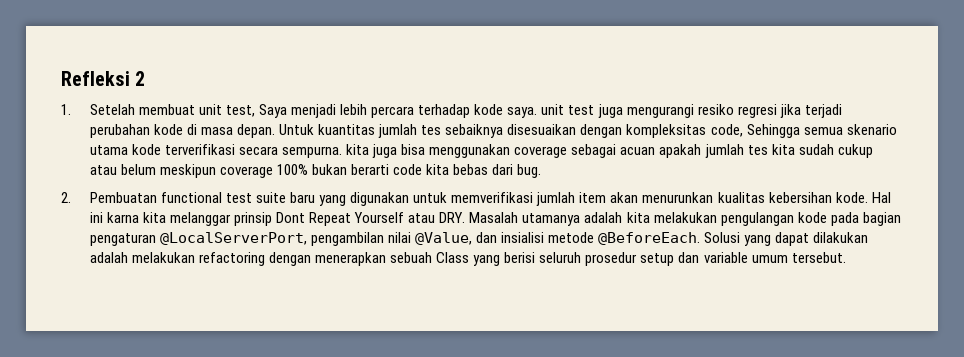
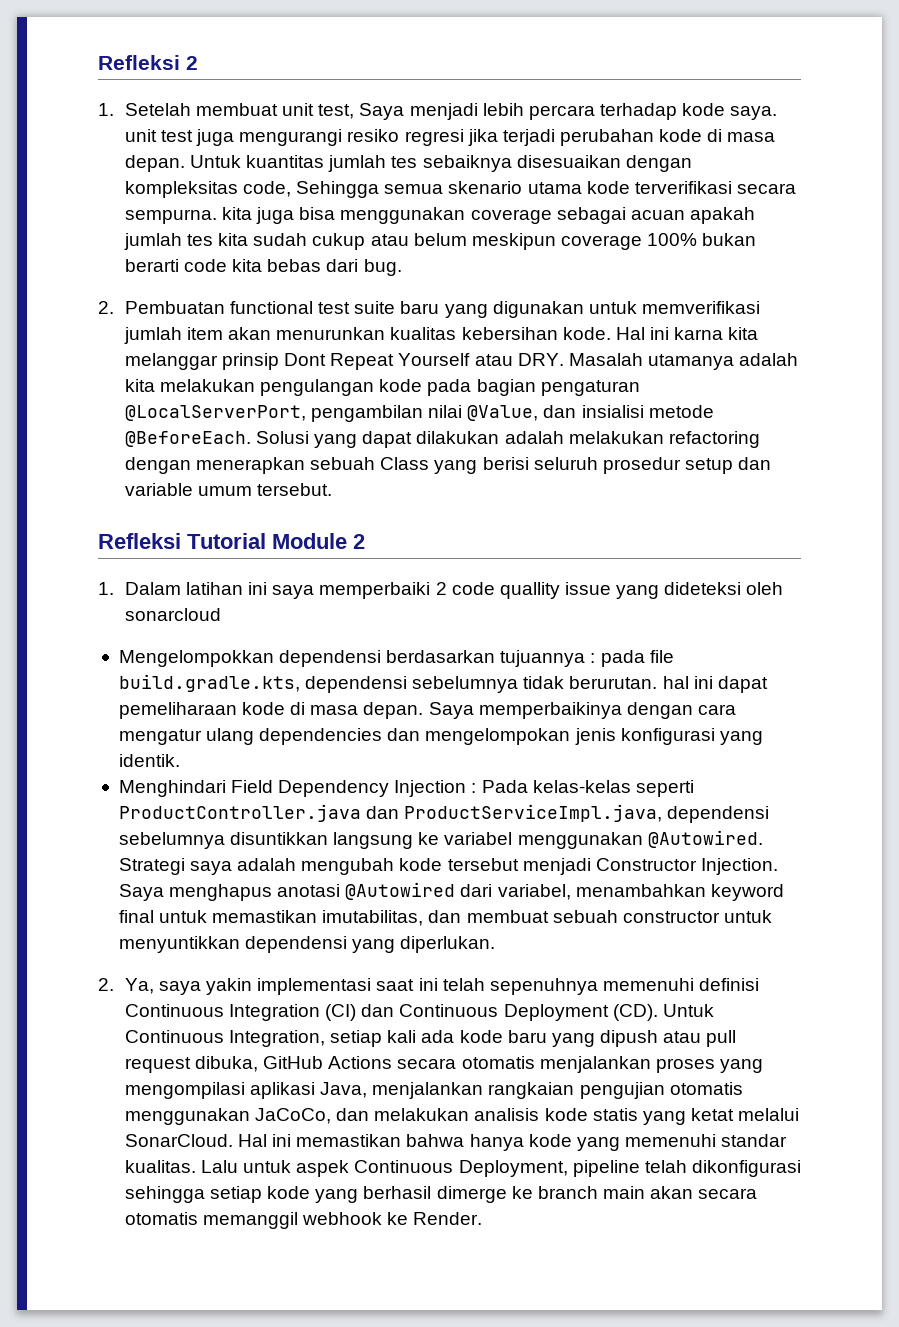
+ Refleksi Tutorial Module 2
+ 1. Dalam latihan ini saya memperbaiki 2 code quallity issue yang dideteksi oleh sonarcloud
+ Mengelompokkan dependensi berdasarkan tujuannya : pada file build.gradle.kts, dependensi sebelumnya tidak berurutan. hal ini dapat pemeliharaan kode di masa depan. Saya memperbaikinya dengan cara mengatur ulang dependencies dan mengelompokan jenis konfigurasi yang identik.
+ Menghindari Field Dependency Injection : Pada kelas-kelas seperti ProductController.java dan ProductServiceImpl.java, dependensi sebelumnya disuntikkan langsung ke variabel menggunakan @Autowired. Strategi saya adalah mengubah kode tersebut menjadi Constructor Injection. Saya menghapus anotasi @Autowired dari variabel, menambahkan keyword final untuk memastikan imutabilitas, dan membuat sebuah constructor untuk menyuntikkan dependensi yang diperlukan.
+ 2. Ya, saya yakin implementasi saat ini telah sepenuhnya memenuhi definisi Continuous Integration (CI) dan Continuous Deployment (CD). Untuk Continuous Integration, setiap kali ada kode baru yang dipush atau pull request dibuka, GitHub Actions secara otomatis menjalankan proses yang mengompilasi aplikasi Java, menjalankan rangkaian pengujian otomatis menggunakan JaCoCo, dan melakukan analisis kode statis yang ketat melalui SonarCloud. Hal ini memastikan bahwa hanya kode yang memenuhi standar kualitas. Lalu untuk aspek Continuous Deployment, pipeline telah dikonfigurasi sehingga setiap kode yang berhasil dimerge ke branch main akan secara otomatis memanggil webhook ke Render.

